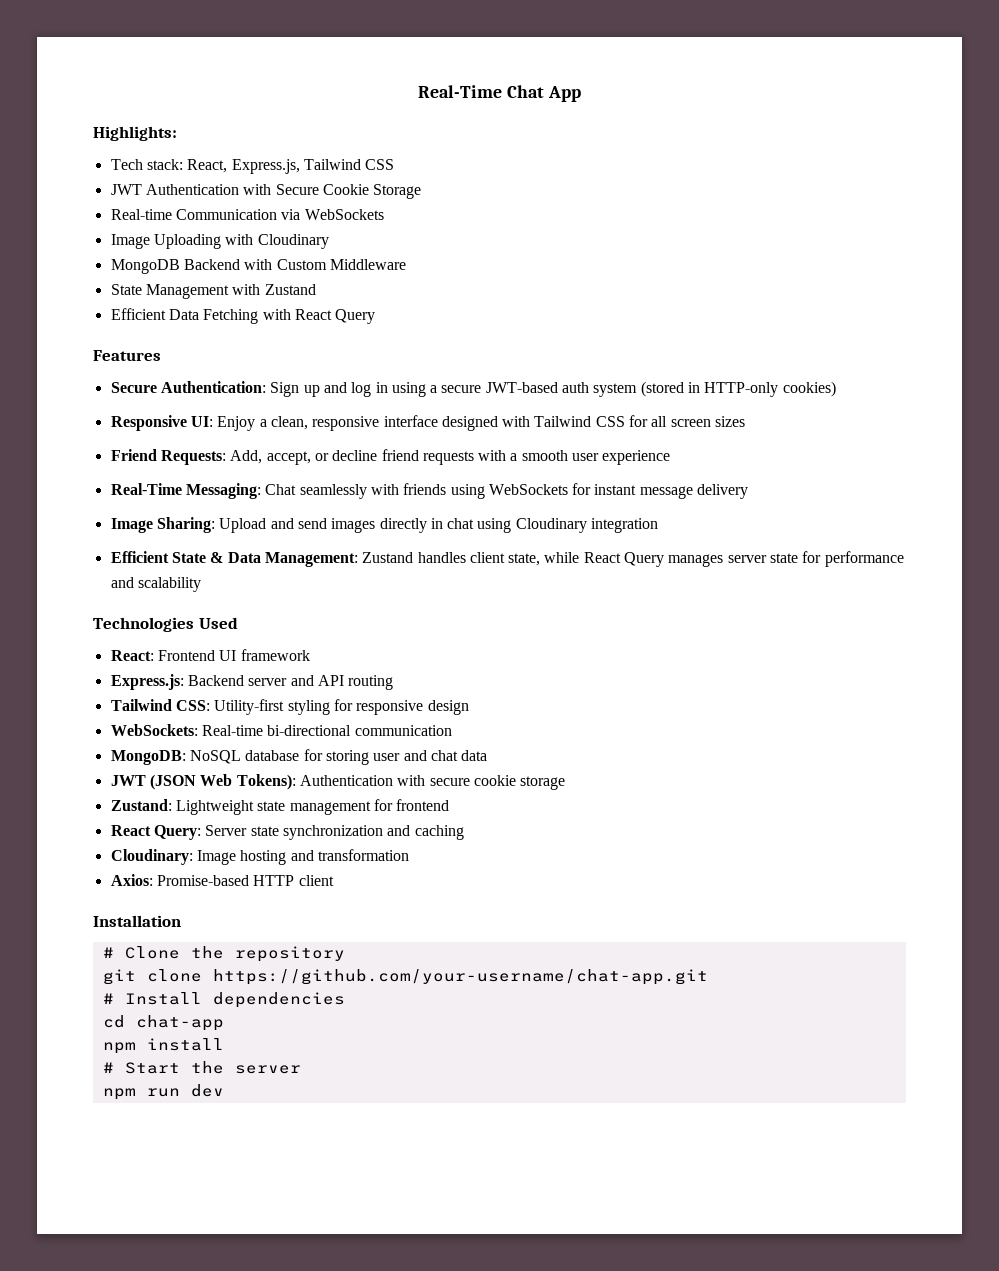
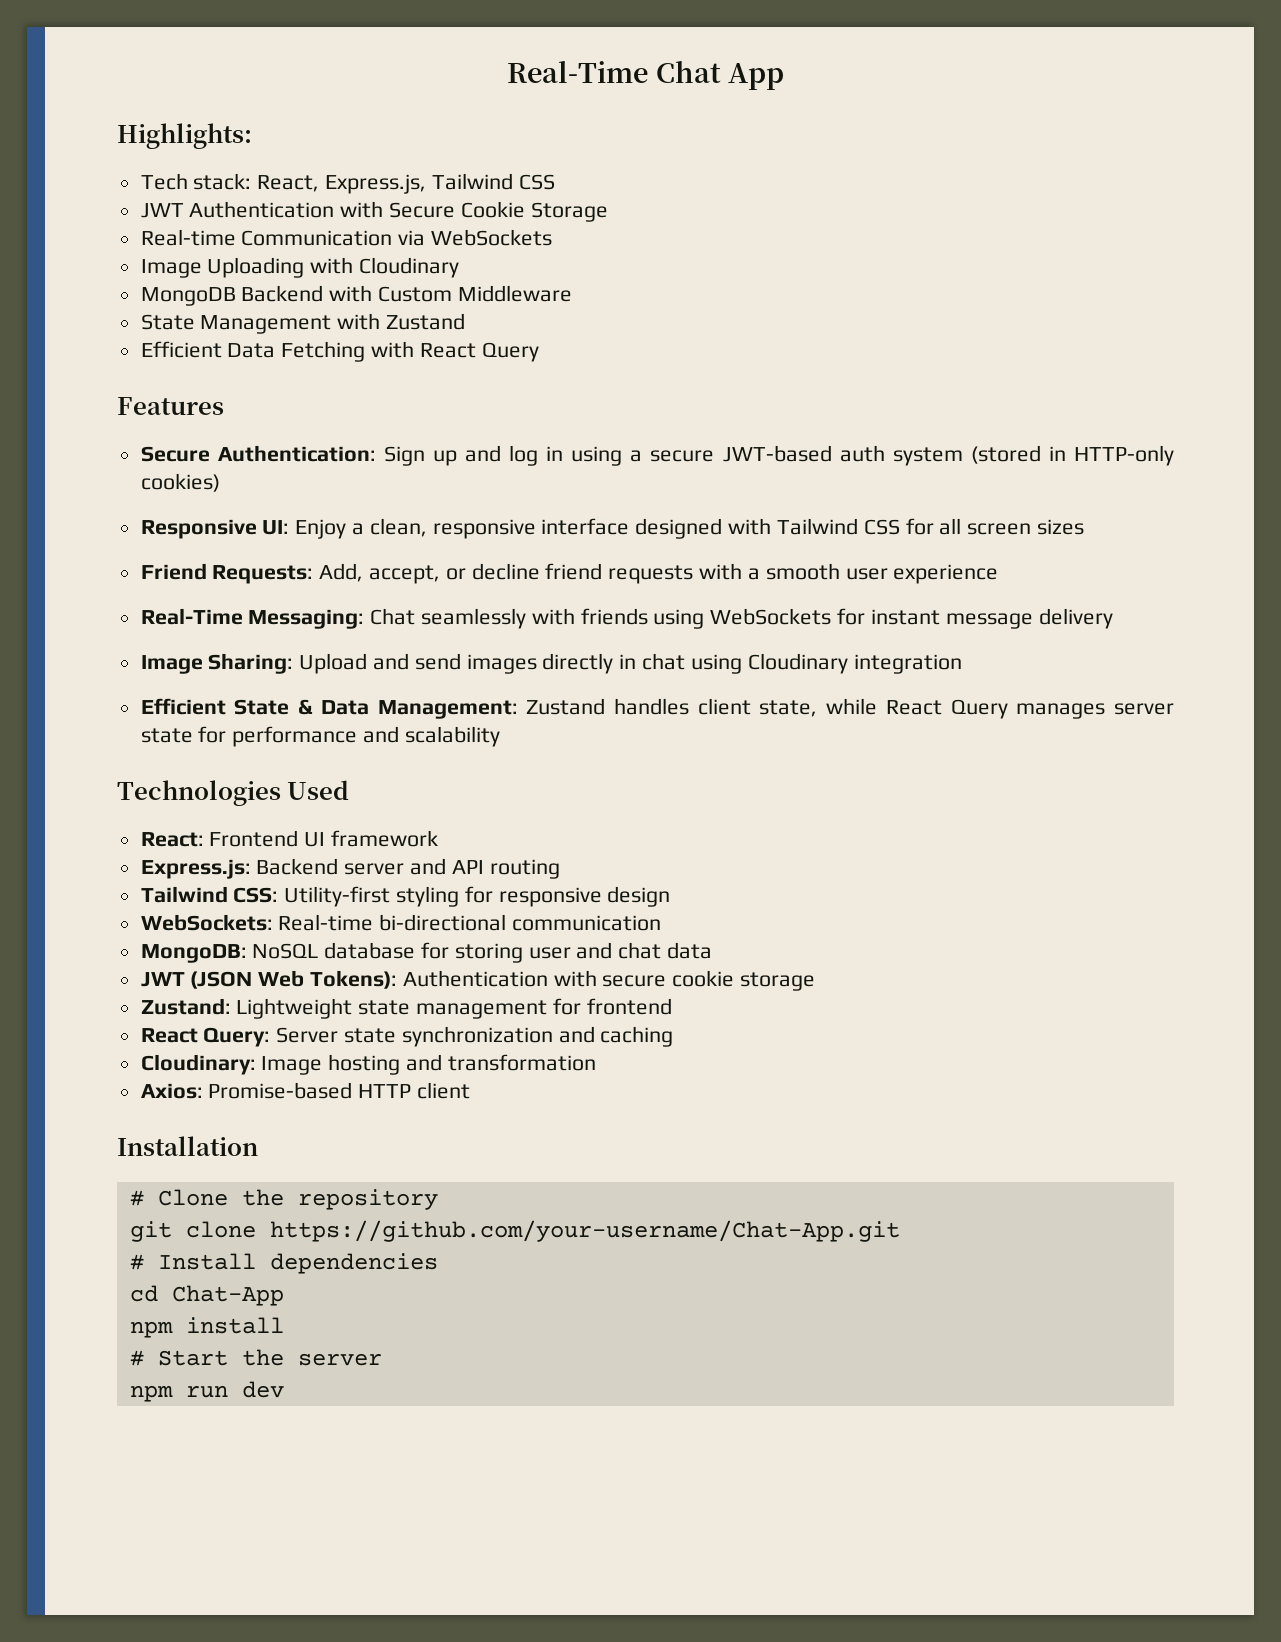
- git clone https://github.com/your-username/chat-app.git
+ git clone https://github.com/your-username/Chat-App.git
- cd chat-app
+ cd Chat-App

